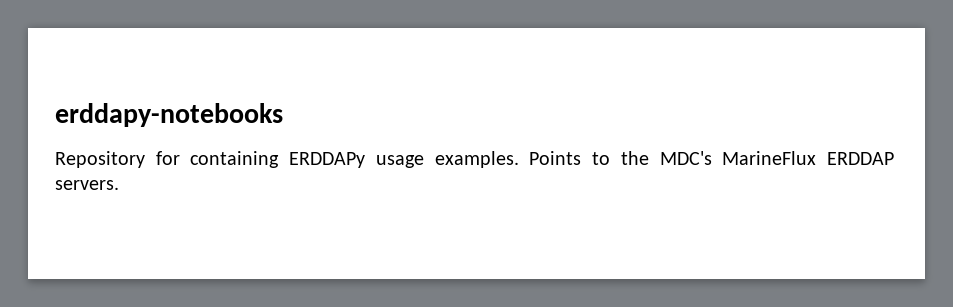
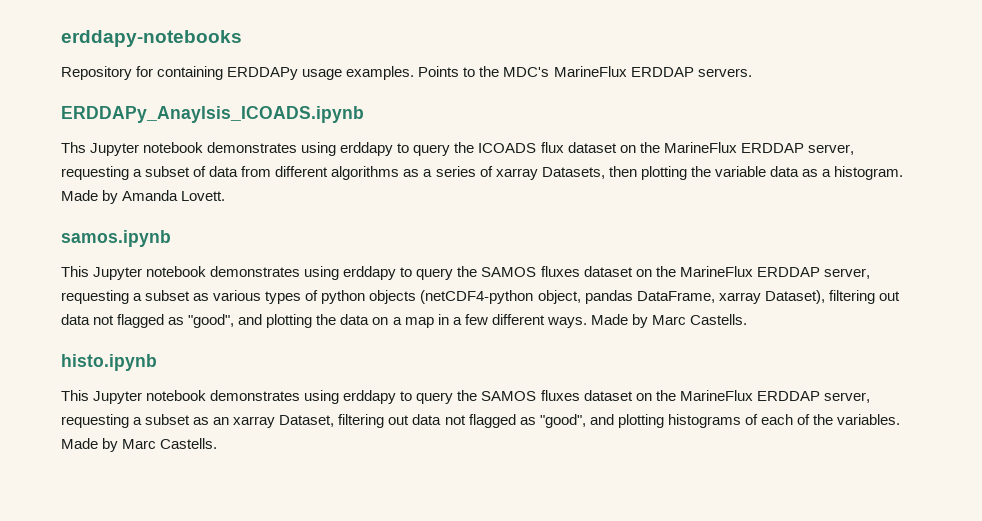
+ ERDDAPy_Anaylsis_ICOADS.ipynb
+ Ths Jupyter notebook demonstrates using erddapy to query the ICOADS flux dataset on the MarineFlux ERDDAP server, requesting a subset of data from different algorithms as a series of xarray Datasets, then plotting the variable data as a histogram. Made by Amanda Lovett.
+ samos.ipynb
+ This Jupyter notebook demonstrates using erddapy to query the SAMOS fluxes dataset on the MarineFlux ERDDAP server, requesting a subset as various types of python objects (netCDF4-python object, pandas DataFrame, xarray Dataset), filtering out data not flagged as "good", and plotting the data on a map in a few different ways. Made by Marc Castells.
+ histo.ipynb
+ This Jupyter notebook demonstrates using erddapy to query the SAMOS fluxes dataset on the MarineFlux ERDDAP server, requesting a subset as an xarray Dataset, filtering out data not flagged as "good", and plotting histograms of each of the variables. Made by Marc Castells.

